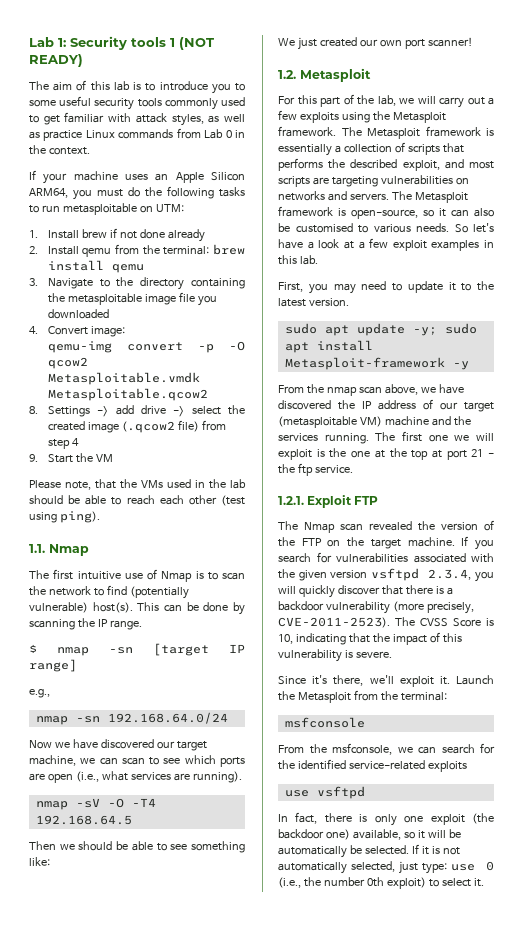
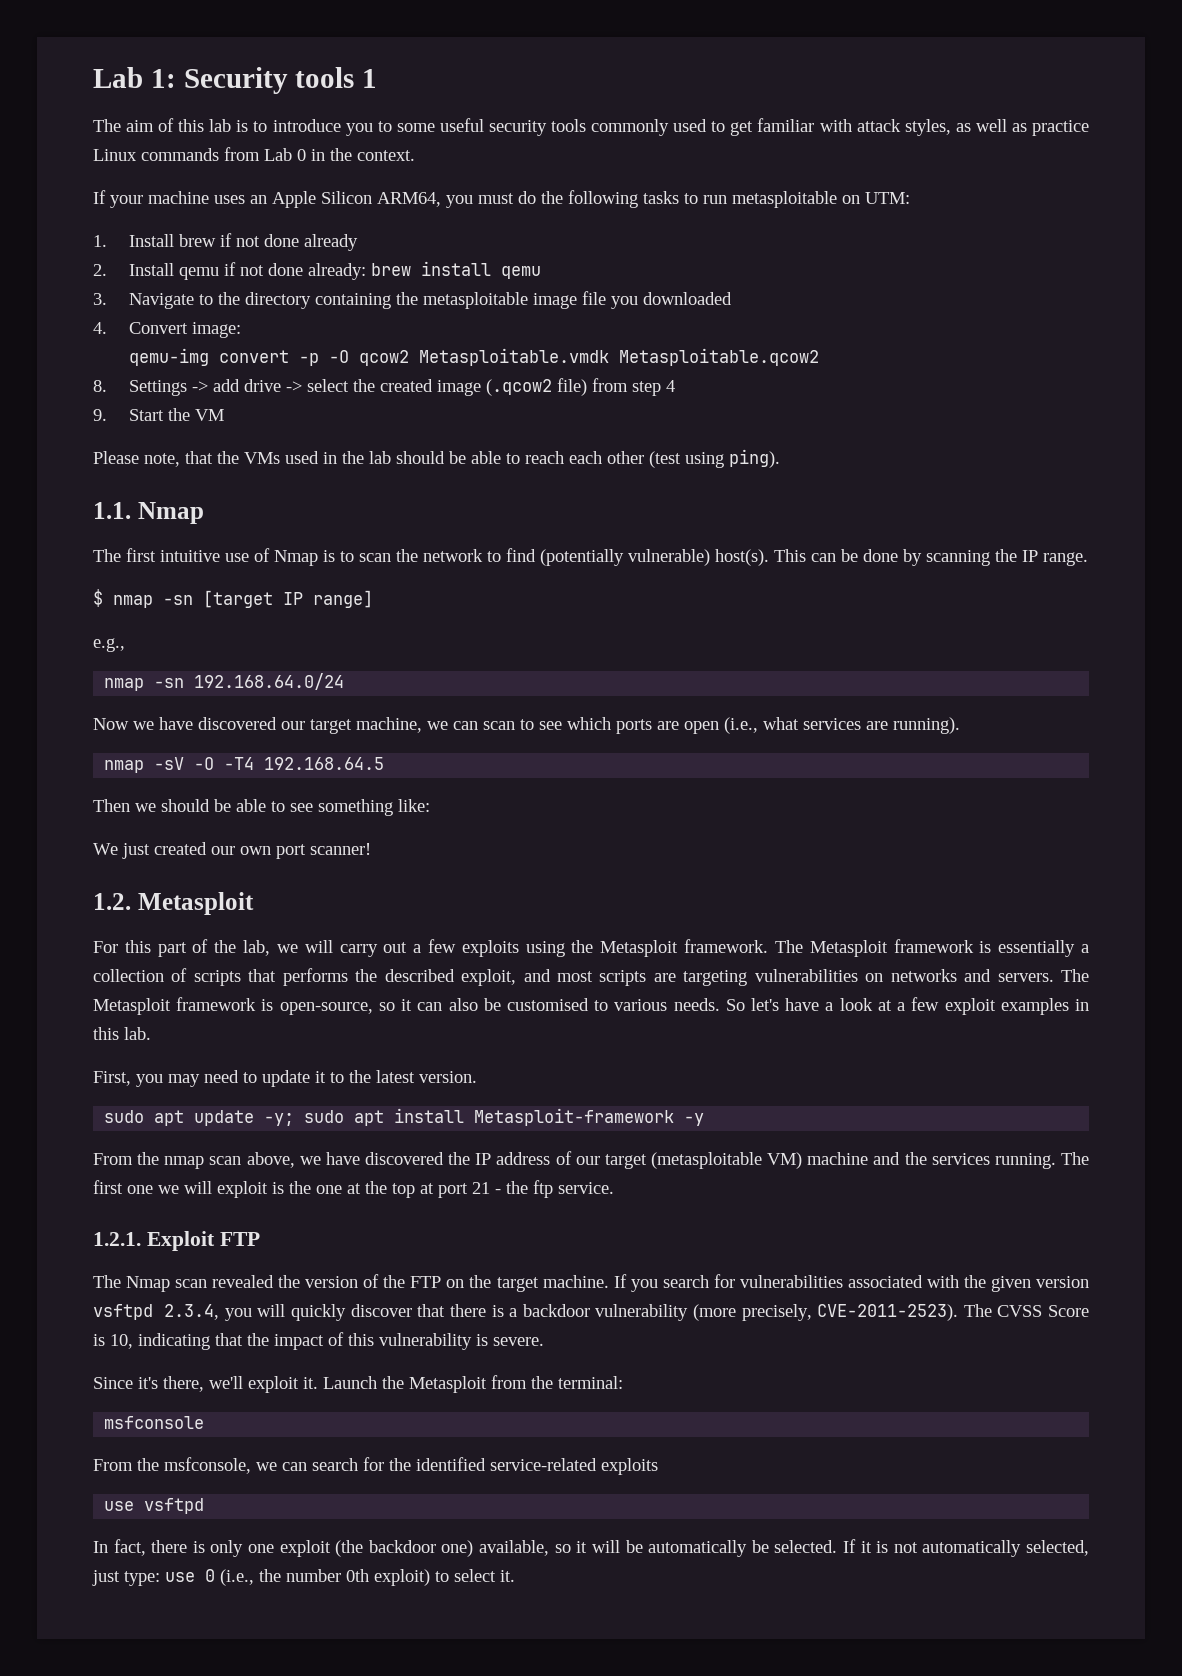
- Lab 1: Security tools 1 (NOT READY)
+ Lab 1: Security tools 1
- 2. Install qemu from the terminal: brew install qemu
+ 2. Install qemu if not done already: brew install qemu

